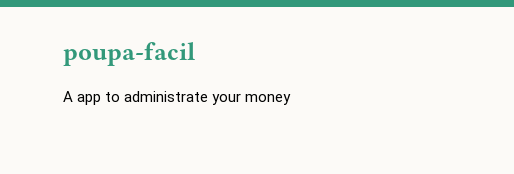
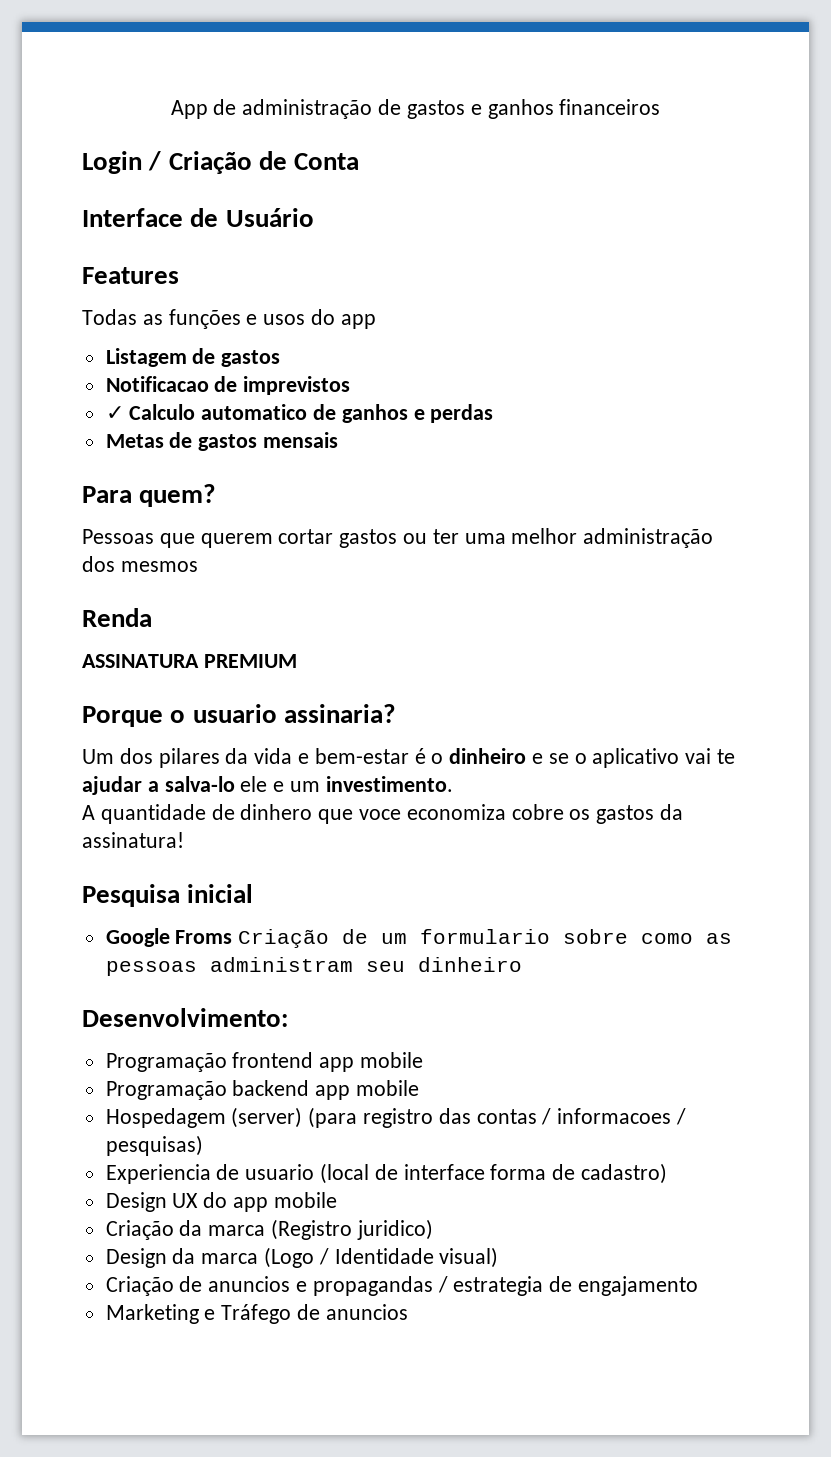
- poupa-facil
- A app to administrate your money
+ App de administração de gastos e ganhos financeiros
+ Login / Criação de Conta
+ Interface de Usuário
+ Features
+ Todas as funções e usos do app
+ Listagem de gastos
+ Notificacao de imprevistos
+ ✓ Calculo automatico de ganhos e perdas
+ Metas de gastos mensais
+ Para quem?
+ Pessoas que querem cortar gastos ou ter uma melhor administração dos mesmos
+ Renda
+ ASSINATURA PREMIUM
+ Porque o usuario assinaria?
+ Um dos pilares da vida e bem-estar é o dinheiro e se o aplicativo vai te ajudar a salva-lo ele e um investimento.
+ A quantidade de dinhero que voce economiza cobre os gastos da assinatura!
+ Pesquisa inicial
+ Google Froms Criação de um formulario sobre como as pessoas administram seu dinheiro
+ Desenvolvimento:
+ Programação frontend app mobile
+ Programação backend app mobile
+ Hospedagem (server) (para registro das contas / informacoes / pesquisas)
+ Experiencia de usuario (local de interface forma de cadastro)
+ Design UX do app mobile
+ Criação da marca (Registro juridico)
+ Design da marca (Logo / Identidade visual)
+ Criação de anuncios e propagandas / estrategia de engajamento
+ Marketing e Tráfego de anuncios

